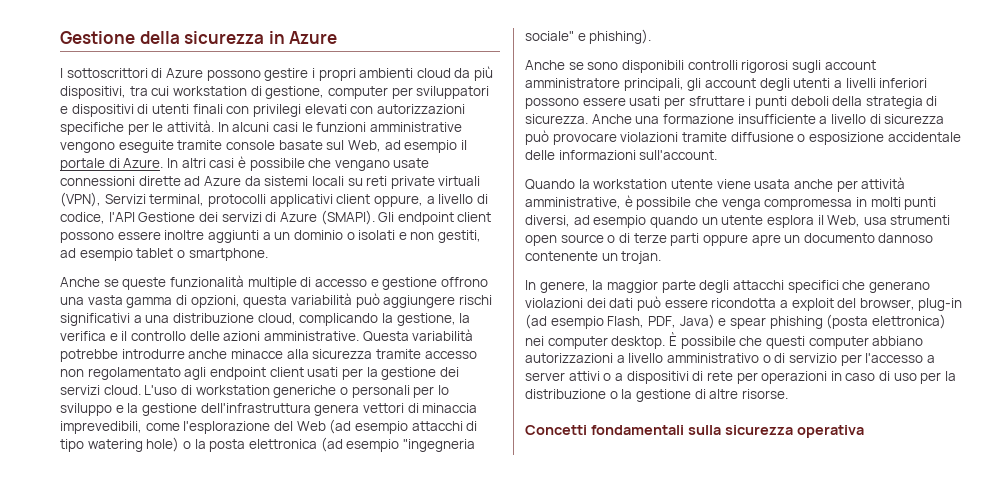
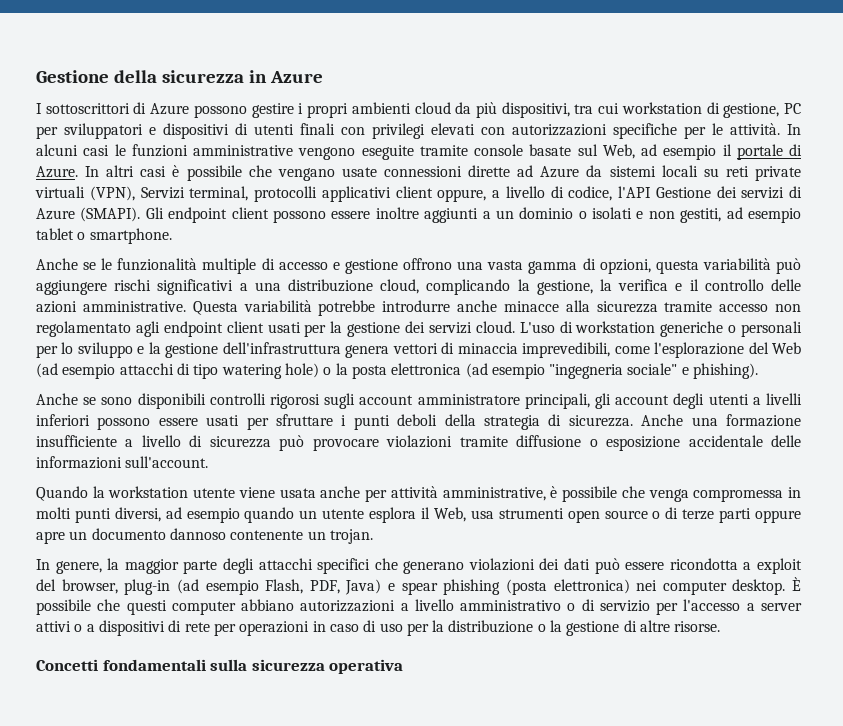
- I sottoscrittori di Azure possono gestire i propri ambienti cloud da più dispositivi, tra cui workstation di gestione, computer per sviluppatori e dispositivi di utenti finali con privilegi elevati con autorizzazioni specifiche per le attività.
+ I sottoscrittori di Azure possono gestire i propri ambienti cloud da più dispositivi, tra cui workstation di gestione, PC per sviluppatori e dispositivi di utenti finali con privilegi elevati con autorizzazioni specifiche per le attività.
- Anche se queste funzionalità multiple di accesso e gestione offrono una vasta gamma di opzioni, questa variabilità può aggiungere rischi significativi a una distribuzione cloud, complicando la gestione, la verifica e il controllo delle azioni amministrative.
+ Anche se le funzionalità multiple di accesso e gestione offrono una vasta gamma di opzioni, questa variabilità può aggiungere rischi significativi a una distribuzione cloud, complicando la gestione, la verifica e il controllo delle azioni amministrative.

